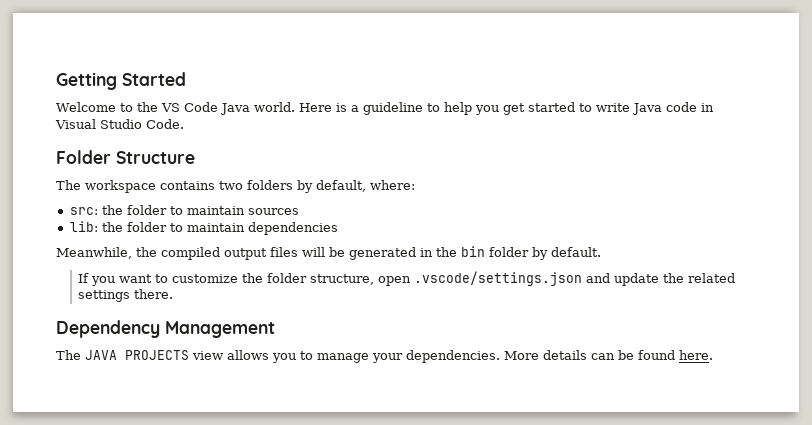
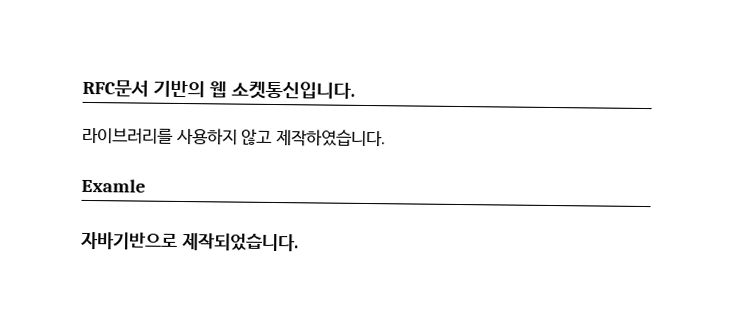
- Getting Started
- Welcome to the VS Code Java world. Here is a guideline to help you get started to write Java code in Visual Studio Code.
- Folder Structure
- The workspace contains two folders by default, where:
- src: the folder to maintain sources
- lib: the folder to maintain dependencies
- Meanwhile, the compiled output files will be generated in the bin folder by default.
- If you want to customize the folder structure, open .vscode/settings.json and update the related settings there.
- Dependency Management
- The JAVA PROJECTS view allows you to manage your dependencies. More details can be found here.
+ RFC문서 기반의 웹 소켓통신입니다.
+ 라이브러리를 사용하지 않고 제작하였습니다.
+ Examle
+ 자바기반으로 제작되었습니다.

